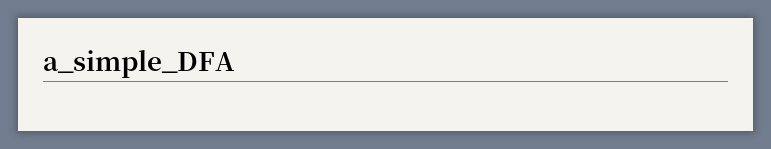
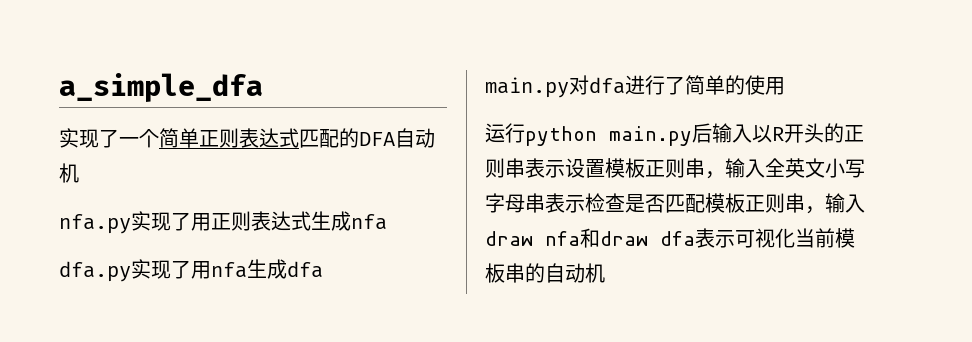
- a_simple_DFA
+ a_simple_dfa
+ 实现了一个简单正则表达式匹配的DFA自动机
+ nfa.py实现了用正则表达式生成nfa
+ dfa.py实现了用nfa生成dfa
+ main.py对dfa进行了简单的使用
+ 运行python main.py后输入以R开头的正则串表示设置模板正则串，输入全英文小写字母串表示检查是否匹配模板正则串，输入draw nfa和draw dfa表示可视化当前模板串的自动机

